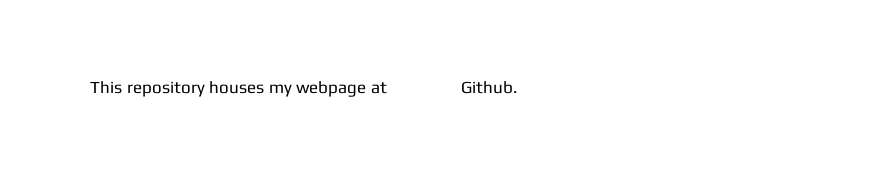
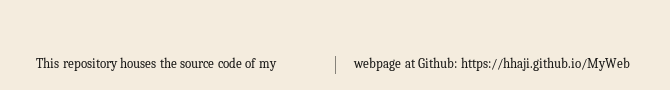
- This repository houses my webpage at Github.
+ This repository houses the source code of my webpage at Github: https://hhaji.github.io/MyWeb

